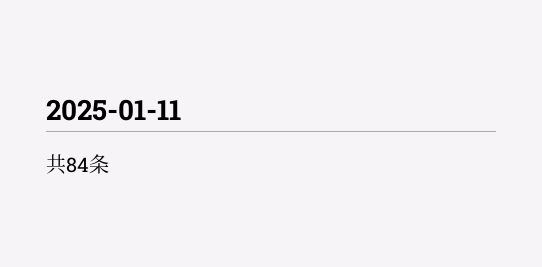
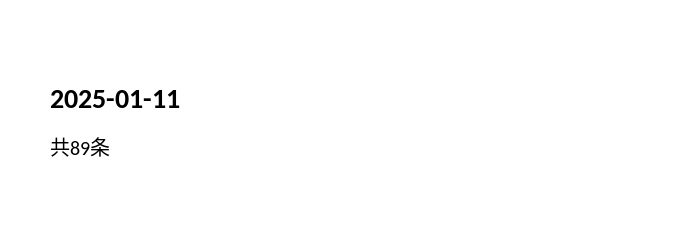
- 共84条
+ 共89条

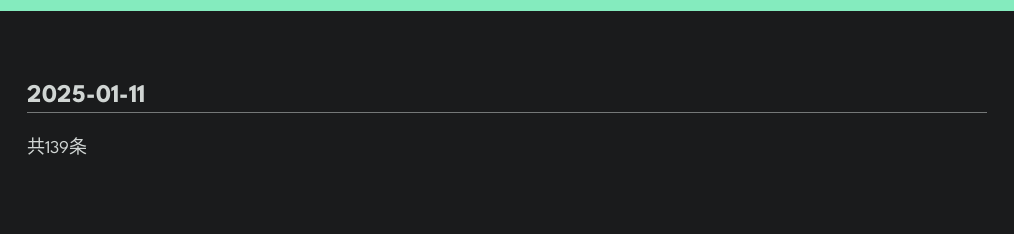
- 共89条
+ 共139条

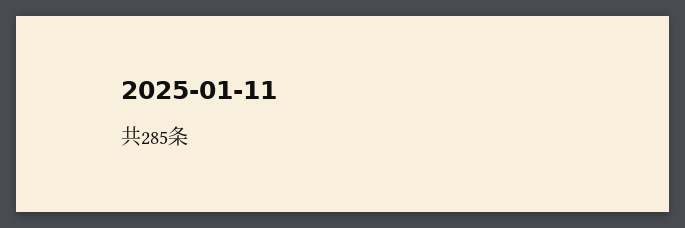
- 共139条
+ 共285条

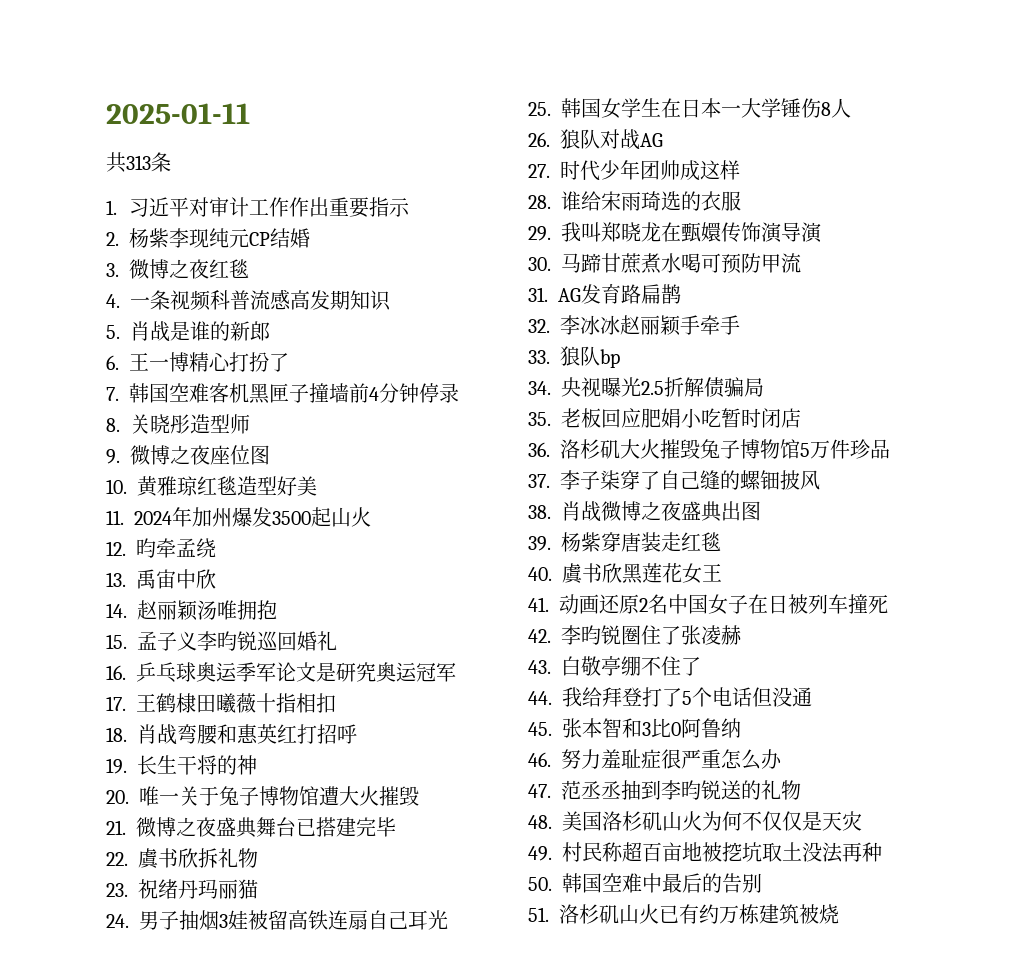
- 共285条
+ 共313条
+ 1.习近平对审计工作作出重要指示
+ 2.杨紫李现纯元CP结婚
+ 3.微博之夜红毯
+ 4.一条视频科普流感高发期知识
+ 5.肖战是谁的新郎
+ 6.王一博精心打扮了
+ 7.韩国空难客机黑匣子撞墙前4分钟停录
+ 8.关晓彤造型师
+ 9.微博之夜座位图
+ 10.黄雅琼红毯造型好美
+ 11. 2024年加州爆发3500起山火
+ 12.昀牵孟绕
+ 13.禹宙中欣
+ 14.赵丽颖汤唯拥抱
+ 15.孟子义李昀锐巡回婚礼
+ 16.乒乓球奥运季军论文是研究奥运冠军
+ 17.王鹤棣田曦薇十指相扣
+ 18.肖战弯腰和惠英红打招呼
+ 19.长生干将的神
+ 20.唯一关于兔子博物馆遭大火摧毁
+ 21.微博之夜盛典舞台已搭建完毕
+ 22.虞书欣拆礼物
+ 23.祝绪丹玛丽猫
+ 24.男子抽烟3娃被留高铁连扇自己耳光
+ 25.韩国女学生在日本一大学锤伤8人
+ 26.狼队对战AG
+ 27.时代少年团帅成这样
+ 28.谁给宋雨琦选的衣服
+ 29.我叫郑晓龙在甄嬛传饰演导演
+ 30.马蹄甘蔗煮水喝可预防甲流
+ 31. AG发育路扁鹊
+ 32.李冰冰赵丽颖手牵手
+ 33.狼队bp
+ 34.央视曝光2.5折解债骗局
+ 35.老板回应肥娟小吃暂时闭店
+ 36.洛杉矶大火摧毁兔子博物馆5万件珍品
+ 37.李子柒穿了自己缝的螺钿披风
+ 38.肖战微博之夜盛典出图
+ 39.杨紫穿唐装走红毯
+ 40.虞书欣黑莲花女王
+ 41.动画还原2名中国女子在日被列车撞死
+ 42.李昀锐圈住了张凌赫
+ 43.白敬亭绷不住了
+ 44.我给拜登打了5个电话但没通
+ 45.张本智和3比0阿鲁纳
+ 46.努力羞耻症很严重怎么办
+ 47.范丞丞抽到李昀锐送的礼物
+ 48.美国洛杉矶山火为何不仅仅是天灾
+ 49.村民称超百亩地被挖坑取土没法再种
+ 50.韩国空难中最后的告别
+ 51.洛杉矶山火已有约万栋建筑被烧

